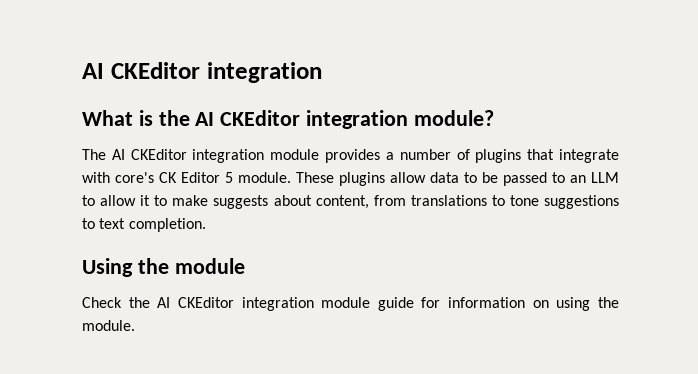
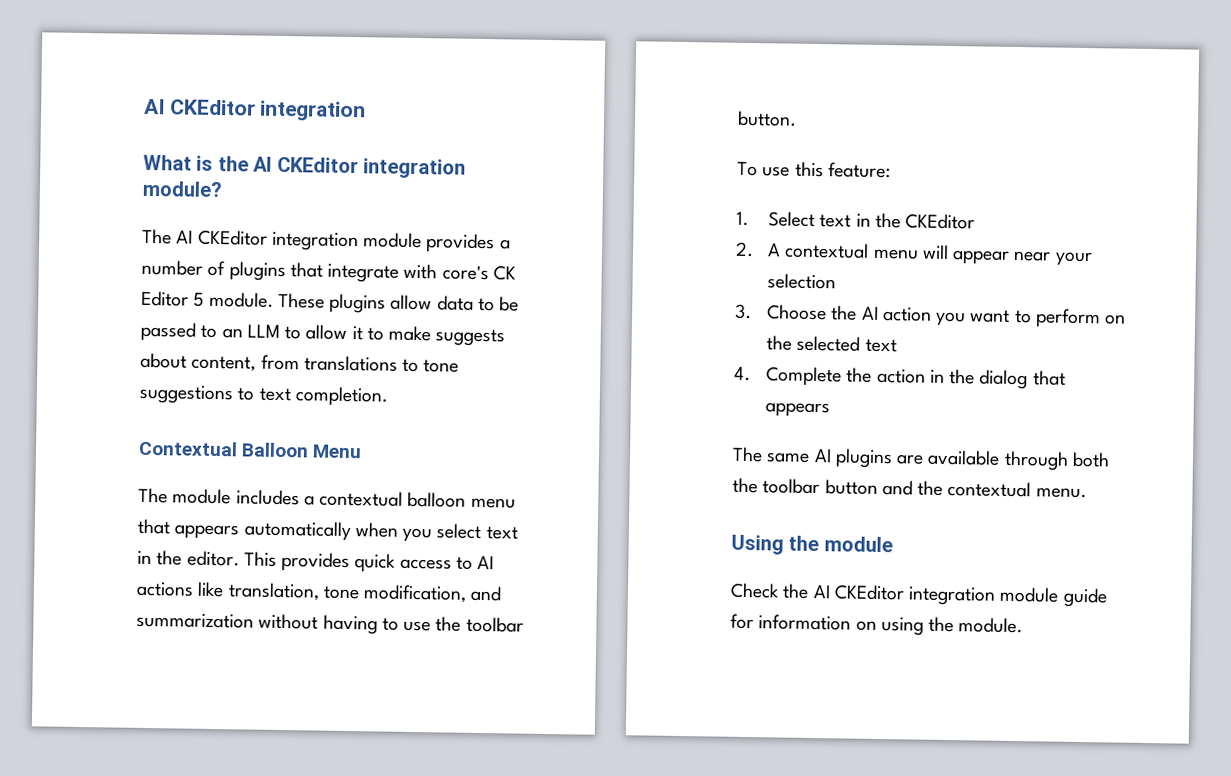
+ Contextual Balloon Menu
+ The module includes a contextual balloon menu that appears automatically when you select text in the editor. This provides quick access to AI actions like translation, tone modification, and summarization without having to use the toolbar button.
+ To use this feature:
+ 1. Select text in the CKEditor
+ 2. A contextual menu will appear near your selection
+ 3. Choose the AI action you want to perform on the selected text
+ 4. Complete the action in the dialog that appears
+ The same AI plugins are available through both the toolbar button and the contextual menu.

